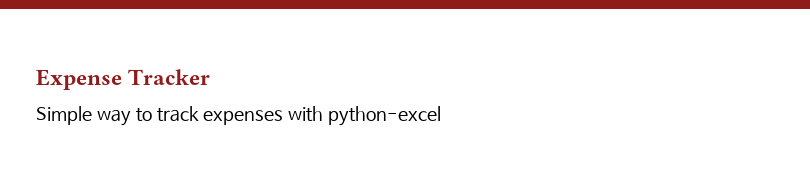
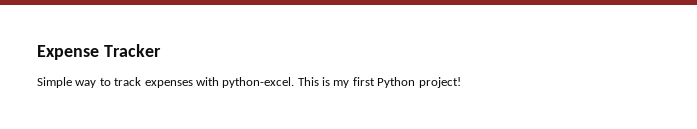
- Simple way to track expenses with python-excel
+ Simple way to track expenses with python-excel. This is my first Python project!

